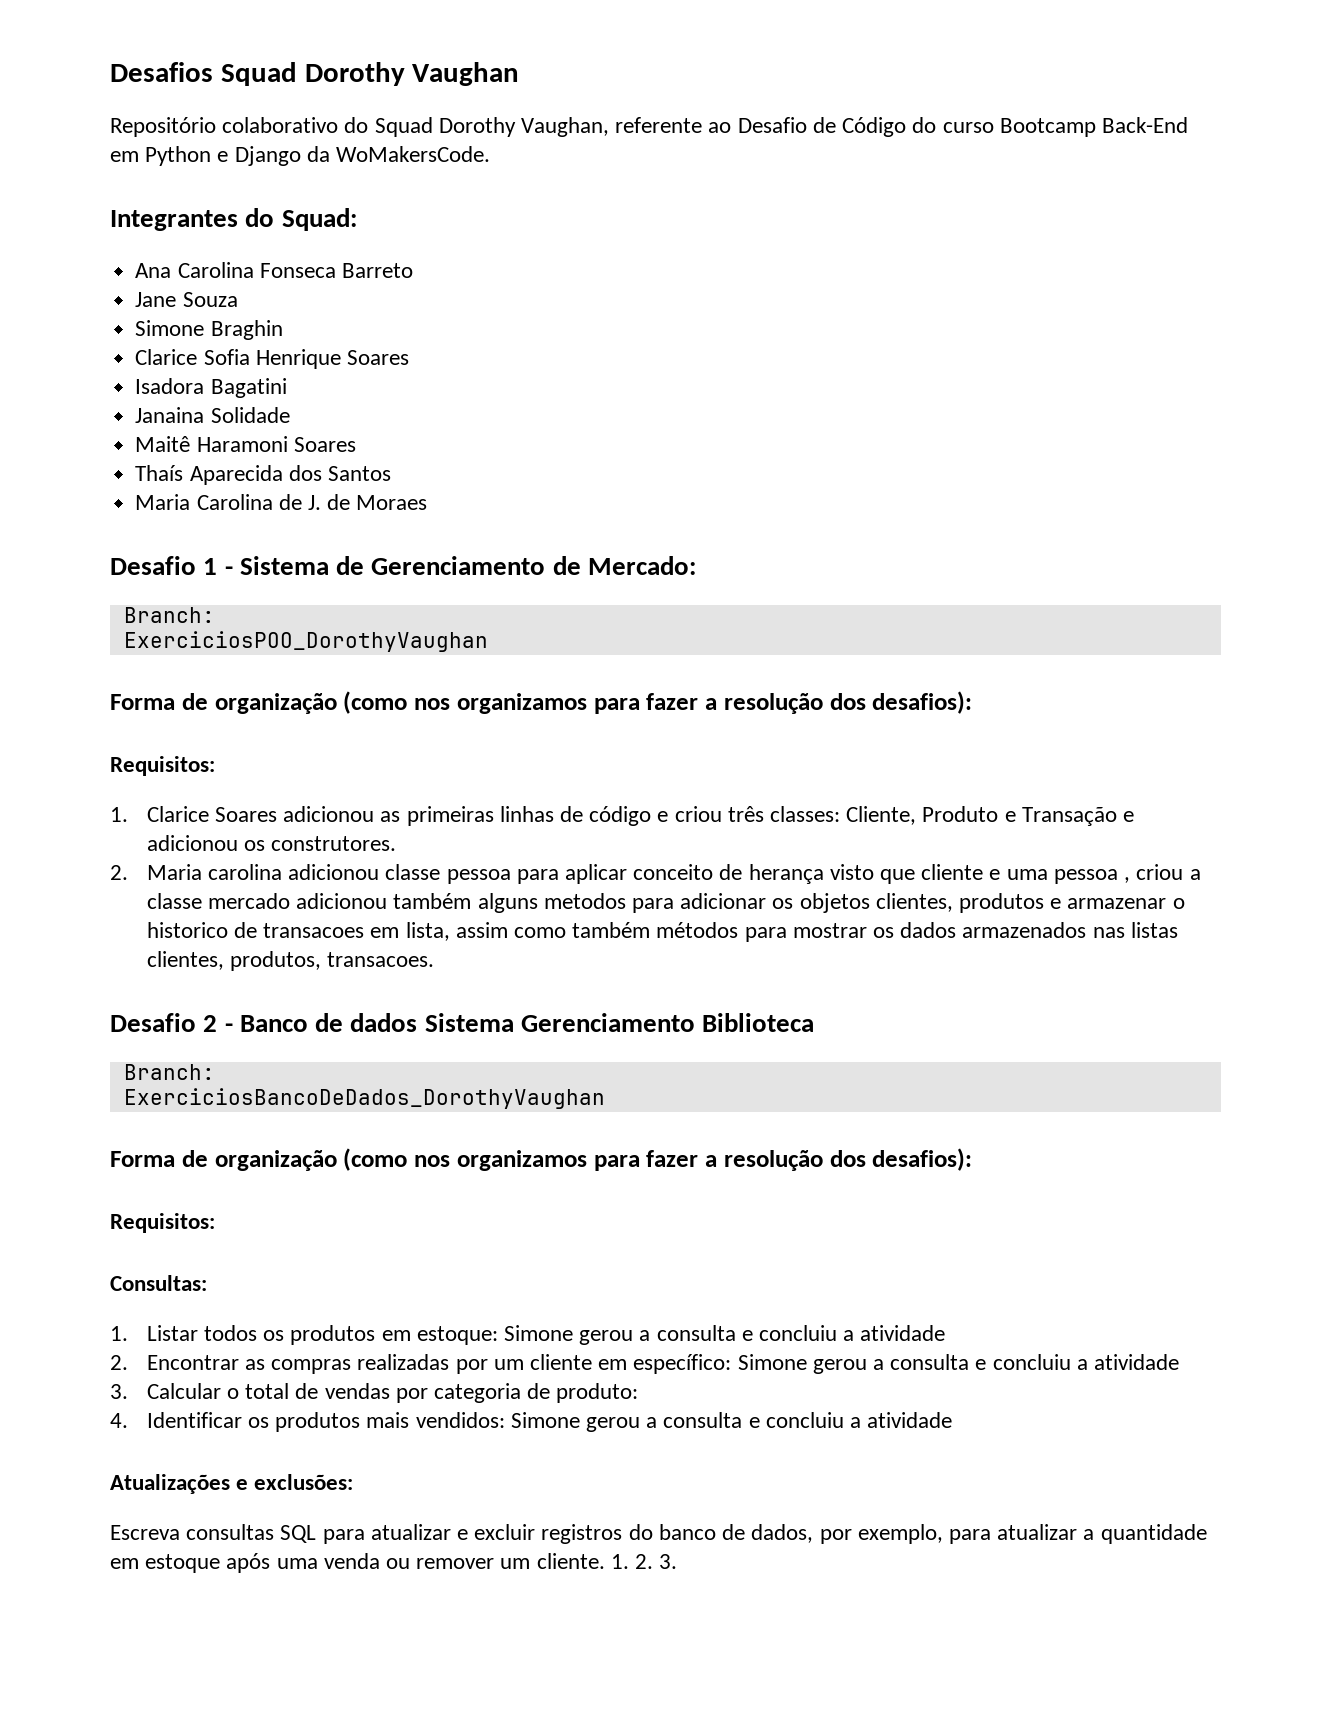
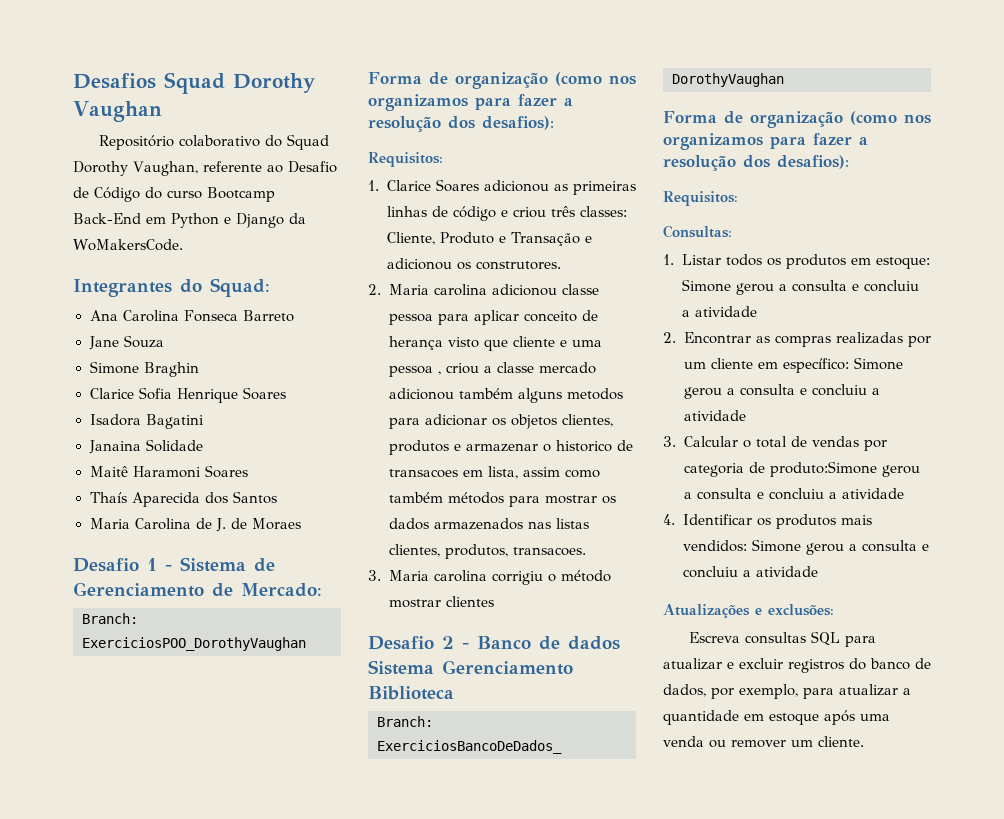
+ 3. Maria carolina corrigiu o método mostrar clientes
- 3. Calcular o total de vendas por categoria de produto:
+ 3. Calcular o total de vendas por categoria de produto:Simone gerou a consulta e concluiu a atividade
- 1. 2. 3.

